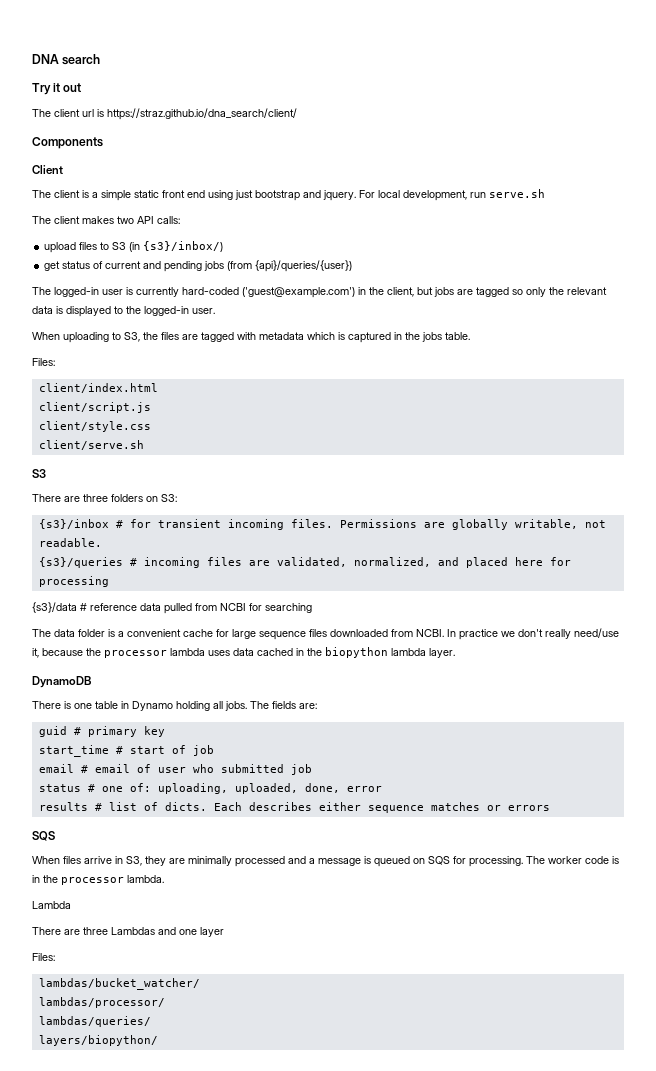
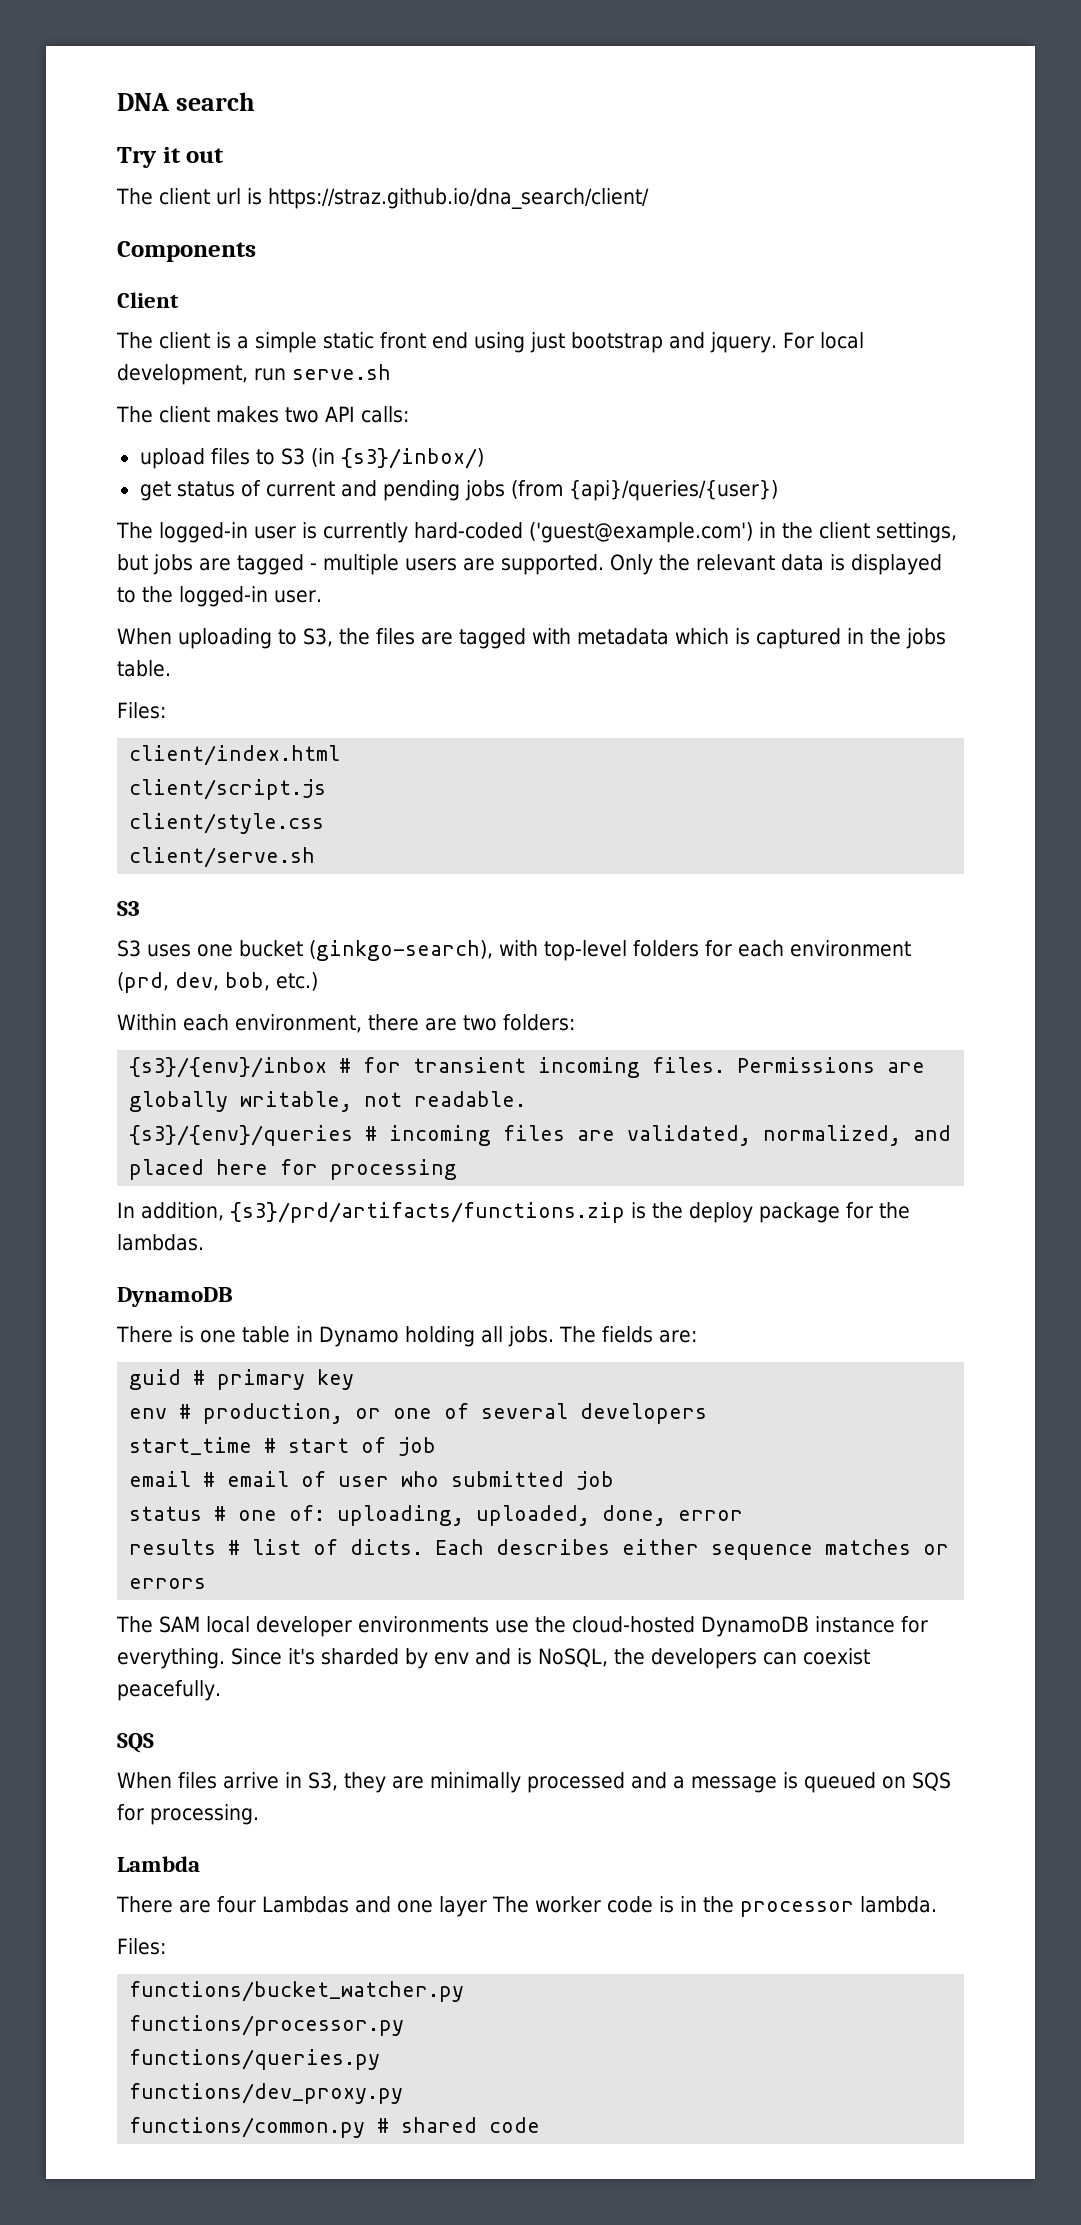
- The logged-in user is currently hard-coded ('guest@example.com') in the client, but jobs are tagged so only the relevant data is displayed to the logged-in user.
+ The logged-in user is currently hard-coded ('guest@example.com') in the client settings, but jobs are tagged - multiple users are supported. Only the relevant data is displayed to the logged-in user.
- There are three folders on S3:
- {s3}/inbox # for transient incoming files.
+ S3 uses one bucket (ginkgo-search), with top-level folders for each environment (prd, dev, bob, etc.)
+ Within each environment, there are two folders:
+ {s3}/{env}/inbox # for transient incoming files.
- {s3}/queries # incoming files are validated, normalized, and placed here for processing
+ {s3}/{env}/queries # incoming files are validated, normalized, and placed here for processing
- {s3}/data # reference data pulled from NCBI for searching
- The data folder is a convenient cache for large sequence files downloaded from NCBI. In practice we don't really need/use it, because the processor lambda uses data cached in the biopython lambda layer.
+ In addition, {s3}/prd/artifacts/functions.zip is the deploy package for the lambdas.
+ env # production, or one of several developers
+ The SAM local developer environments use the cloud-hosted DynamoDB instance for everything. Since it's sharded by env and is NoSQL, the developers can coexist peacefully.
- When files arrive in S3, they are minimally processed and a message is queued on SQS for processing. The worker code is in the processor lambda.
+ When files arrive in S3, they are minimally processed and a message is queued on SQS for processing.
  Lambda
- There are three Lambdas and one layer
+ There are four Lambdas and one layer The worker code is in the processor lambda.
  Files:
- lambdas/bucket_watcher/
- lambdas/processor/
- lambdas/queries/
- layers/biopython/
+ functions/bucket_watcher.py
+ functions/processor.py
+ functions/queries.py
+ functions/dev_proxy.py
+ functions/common.py # shared code

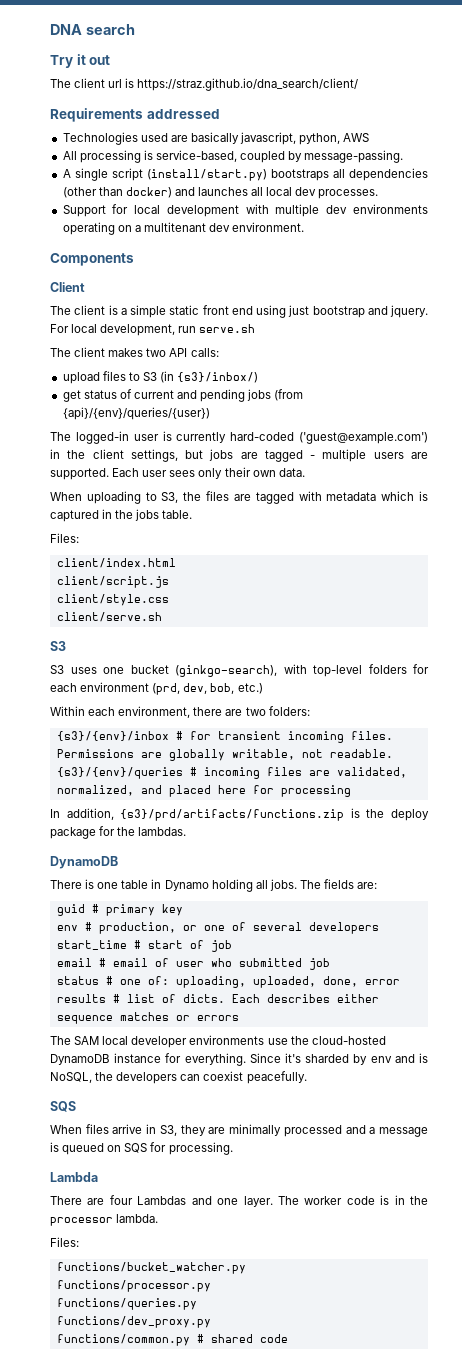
+ Requirements addressed
+ Technologies used are basically javascript, python, AWS
+ All processing is service-based, coupled by message-passing.
+ A single script (install/start.py) bootstraps all dependencies (other than docker) and launches all local dev processes.
+ Support for local development with multiple dev environments operating on a multitenant dev environment.
- get status of current and pending jobs (from {api}/queries/{user})
+ get status of current and pending jobs (from {api}/{env}/queries/{user})
- Only the relevant data is displayed to the logged-in user.
+ Each user sees only their own data.
- There are four Lambdas and one layer The worker code is in the processor lambda.
+ There are four Lambdas and one layer. The worker code is in the processor lambda.

